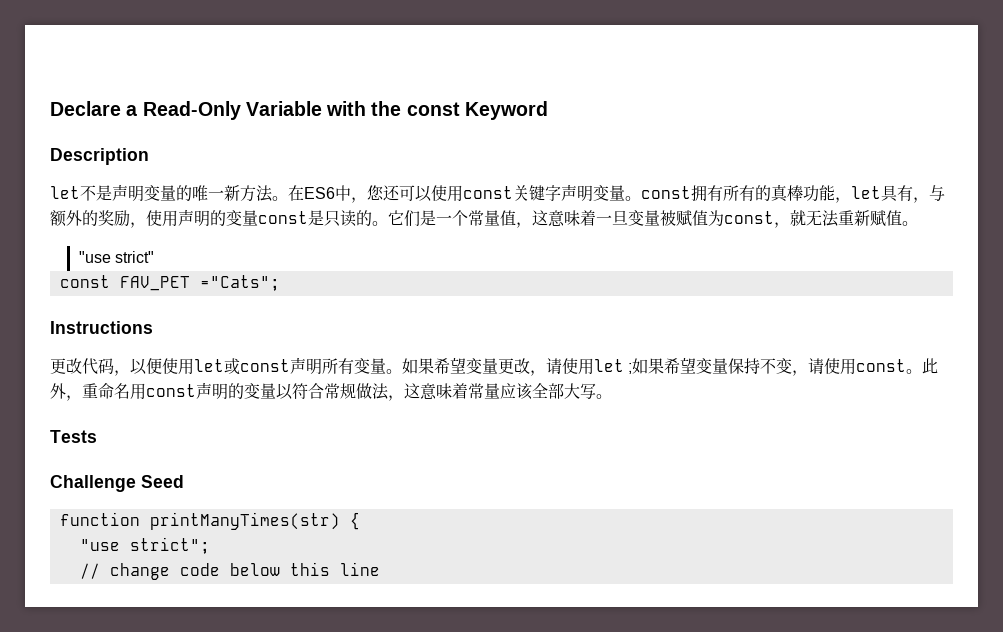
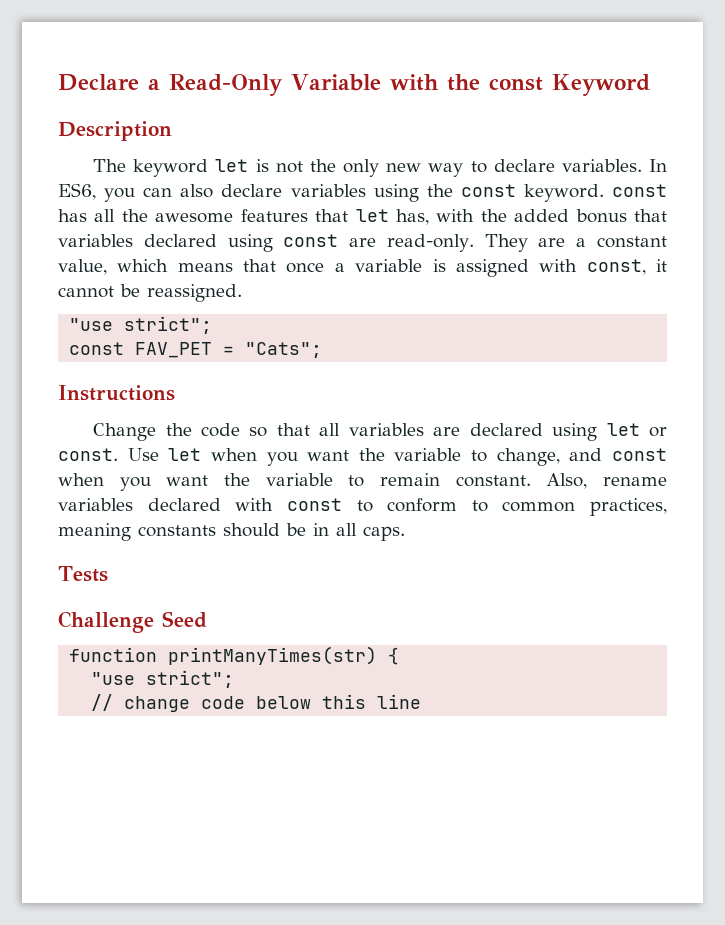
- let不是声明变量的唯一新方法。在ES6中，您还可以使用const关键字声明变量。const拥有所有的真棒功能，let具有，与额外的奖励，使用声明的变量const是只读的。它们是一个常量值，这意味着一旦变量被赋值为const，就无法重新赋值。
- "use strict"
+ The keyword let is not the only new way to declare variables. In ES6, you can also declare variables using the const keyword. const has all the awesome features that let has, with the added bonus that variables declared using const are read-only. They are a constant value, which means that once a variable is assigned with const, it cannot be reassigned.
+ "use strict";
- const FAV_PET ="Cats";
+ const FAV_PET = "Cats";
- 更改代码，以便使用let或const声明所有变量。如果希望变量更改，请使用let ;如果希望变量保持不变，请使用const。此外，重命名用const声明的变量以符合常规做法，这意味着常量应该全部大写。
+ Change the code so that all variables are declared using let or const. Use let when you want the variable to change, and const when you want the variable to remain constant. Also, rename variables declared with const to conform to common practices, meaning constants should be in all caps.

